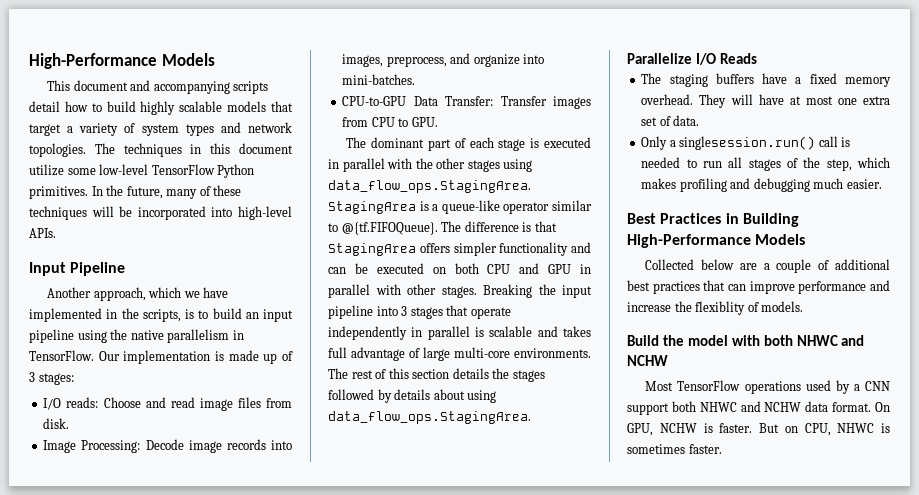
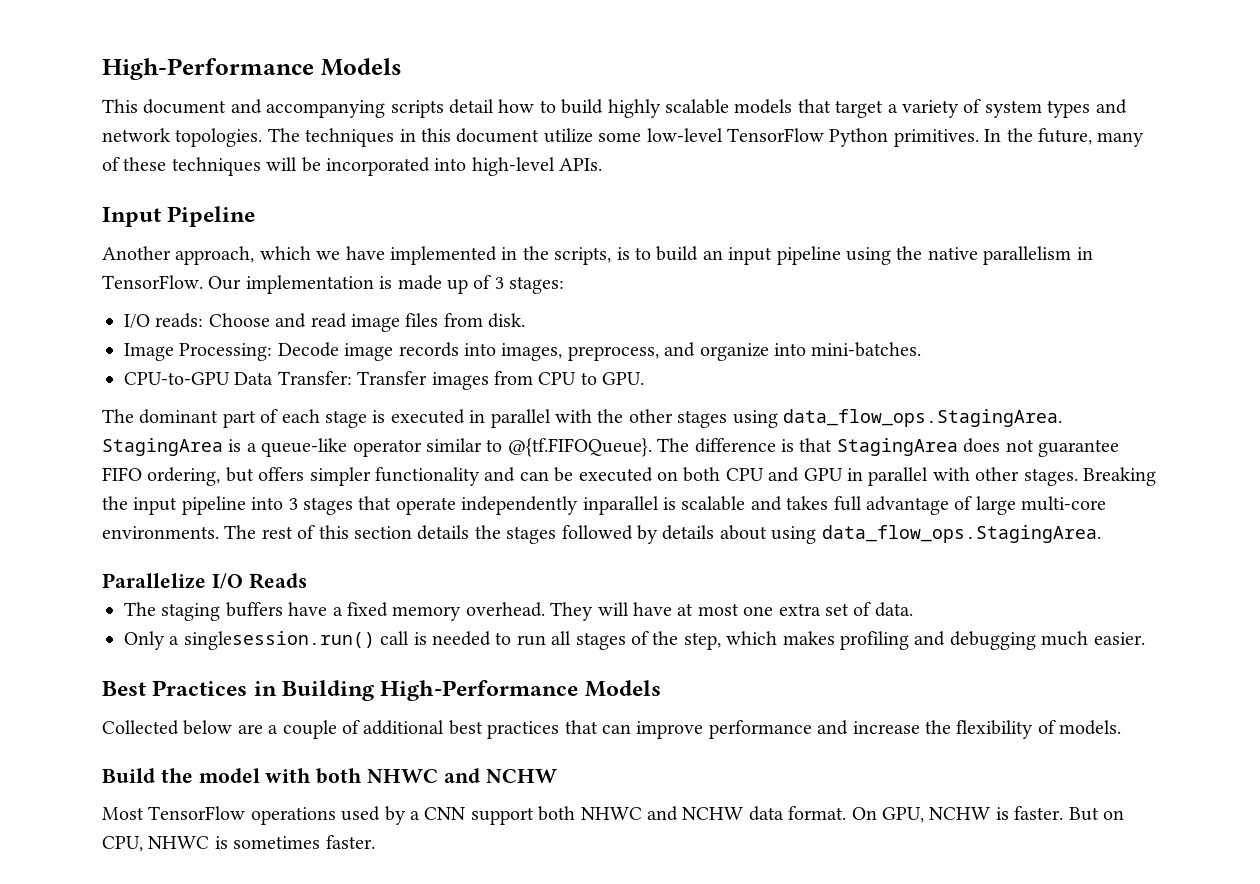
- The dominant part of each stage is executed in parallel with the other stages using data_flow_ops.StagingArea. StagingArea is a queue-like operator similar to @{tf.FIFOQueue}. The difference is that StagingArea offers simpler functionality and can be executed on both CPU and GPU in parallel with other stages.
+ The dominant part of each stage is executed in parallel with the other stages using data_flow_ops.StagingArea. StagingArea is a queue-like operator similar to @{tf.FIFOQueue}. The difference is that StagingArea does not guarantee FIFO ordering, but offers simpler functionality and can be executed on both CPU and GPU in parallel with other stages.
- Breaking the input pipeline into 3 stages that operate independently in parallel is scalable and takes full advantage of large multi-core environments.
+ Breaking the input pipeline into 3 stages that operate independently inparallel is scalable and takes full advantage of large multi-core environments.
- Collected below are a couple of additional best practices that can improve performance and increase the flexiblity of models.
+ Collected below are a couple of additional best practices that can improve performance and increase the flexibility of models.

